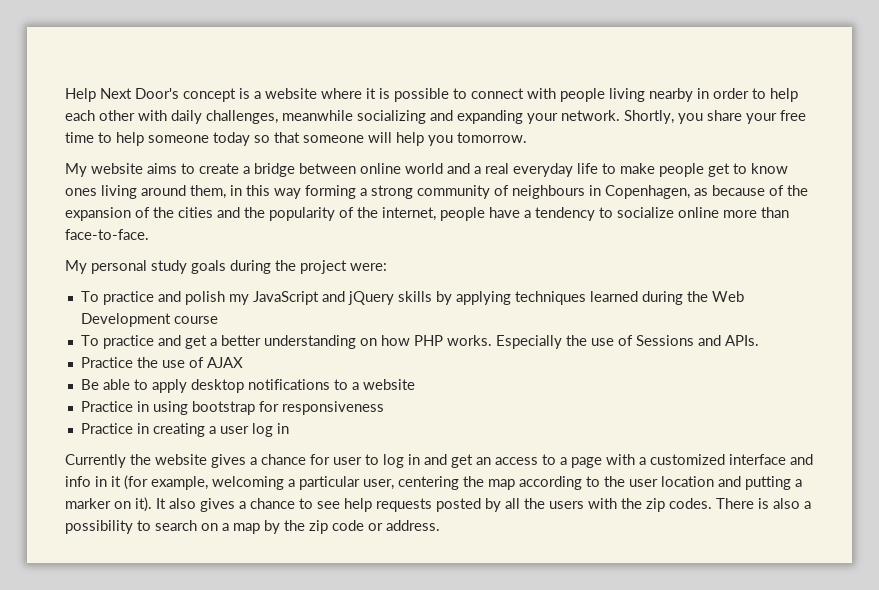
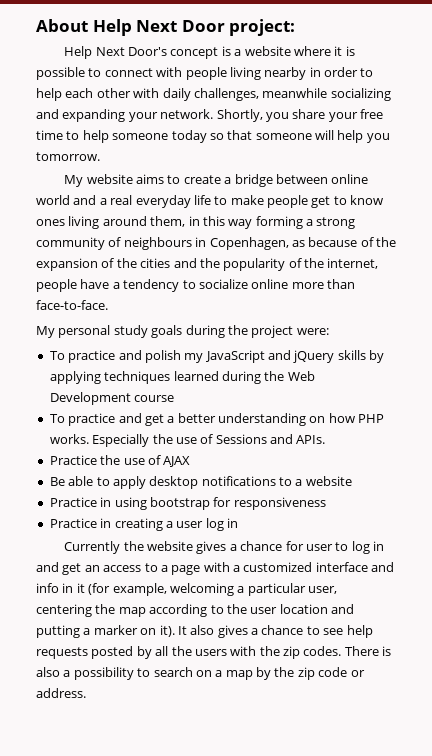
+ About Help Next Door project:

